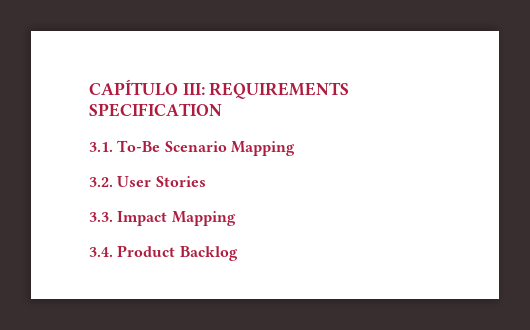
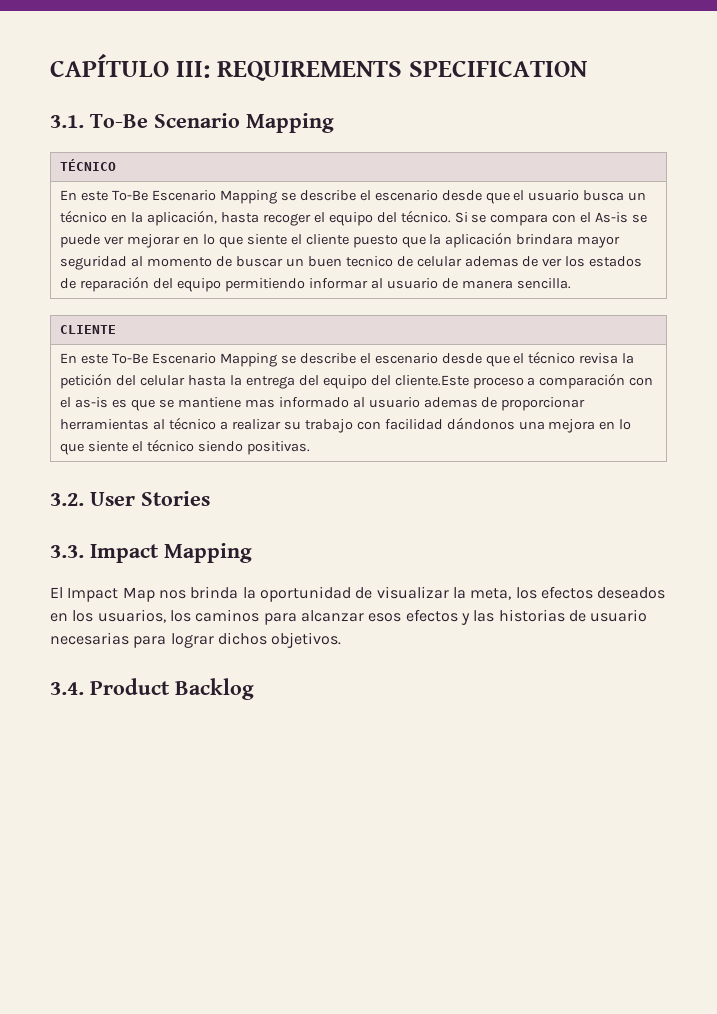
+ TÉCNICO
+ En este To-Be Escenario Mapping se describe el escenario desde que el usuario busca un técnico en la aplicación, hasta recoger el equipo del técnico. Si se compara con el As-is se puede ver mejorar en lo que siente el cliente puesto que la aplicación brindara mayor seguridad al momento de buscar un buen tecnico de celular ademas de ver los estados de reparación del equipo permitiendo informar al usuario de manera sencilla.
+ CLIENTE
+ En este To-Be Escenario Mapping se describe el escenario desde que el técnico revisa la petición del celular hasta la entrega del equipo del cliente.Este proceso a comparación con el as-is es que se mantiene mas informado al usuario ademas de proporcionar herramientas al técnico a realizar su trabajo con facilidad dándonos una mejora en lo que siente el técnico siendo positivas.
+ El Impact Map nos brinda la oportunidad de visualizar la meta, los efectos deseados en los usuarios, los caminos para alcanzar esos efectos y las historias de usuario necesarias para lograr dichos objetivos.

